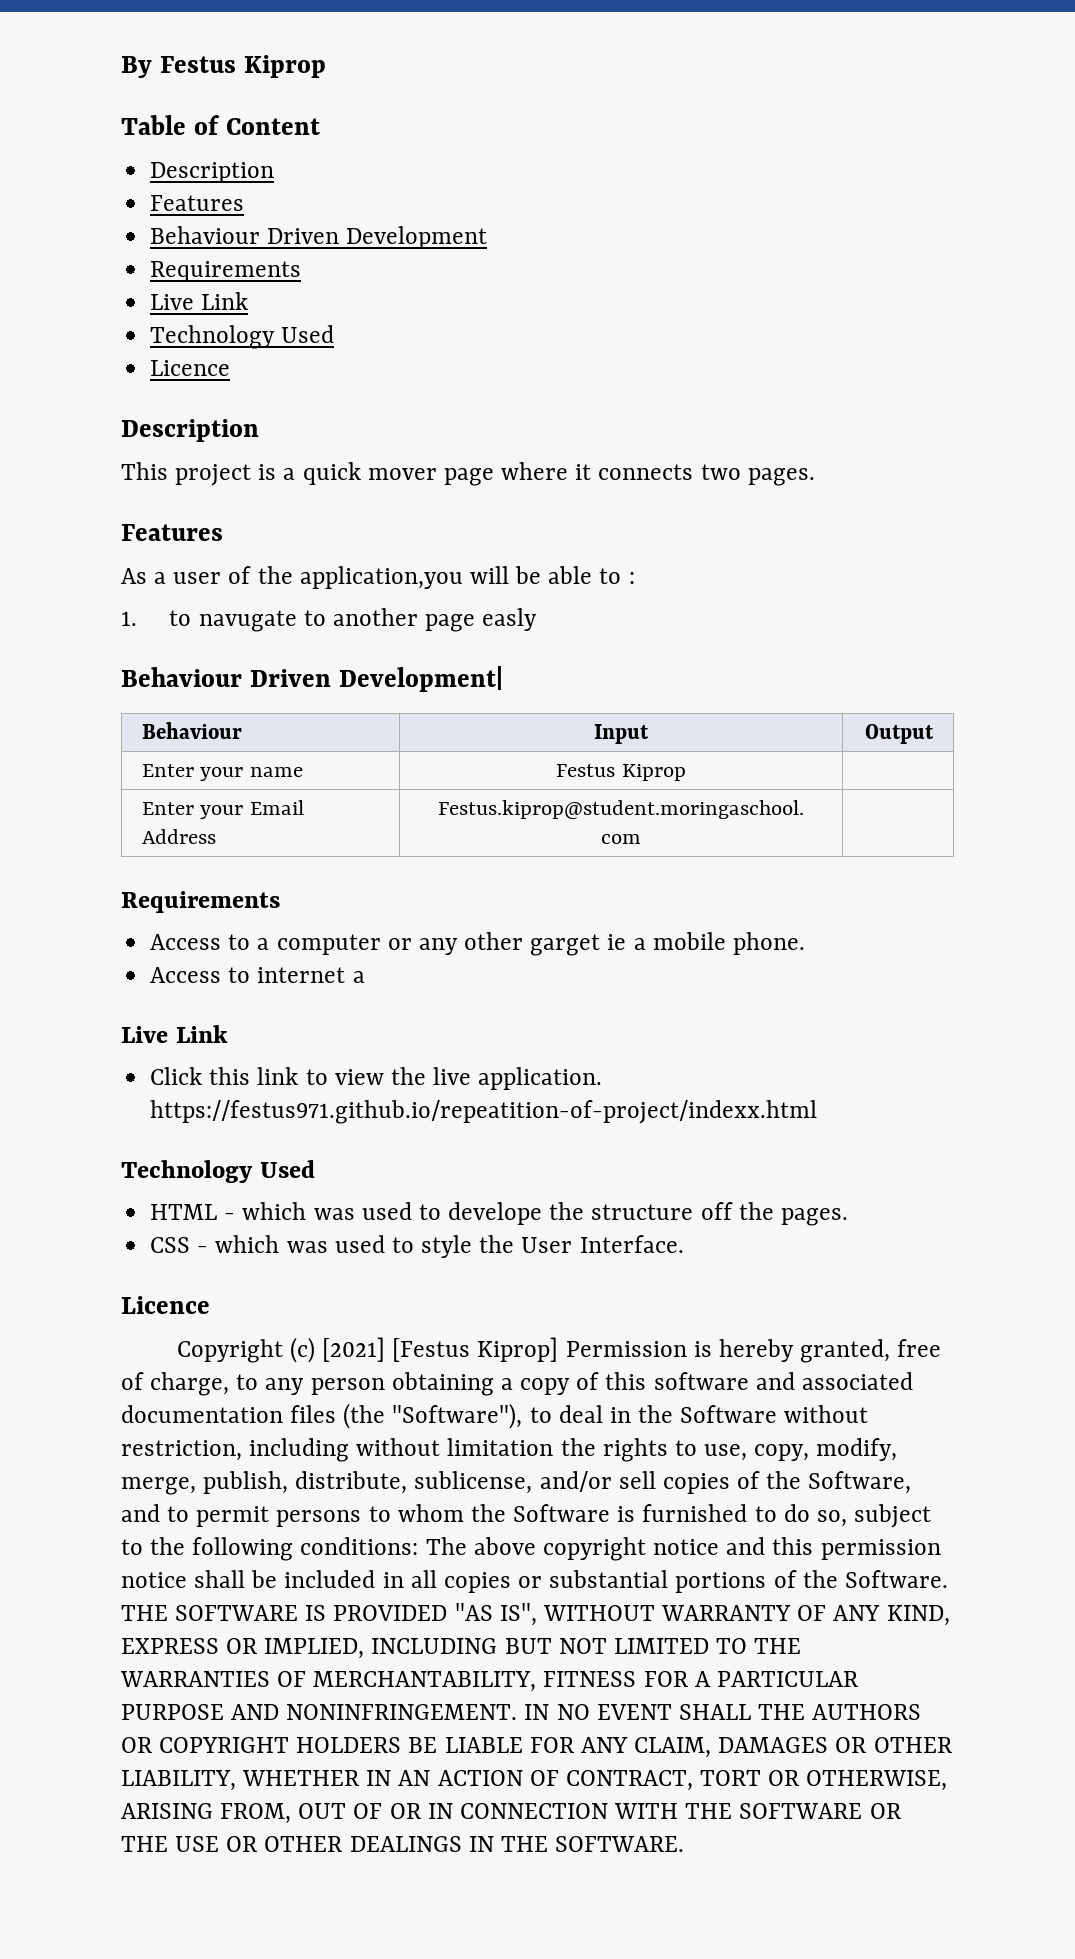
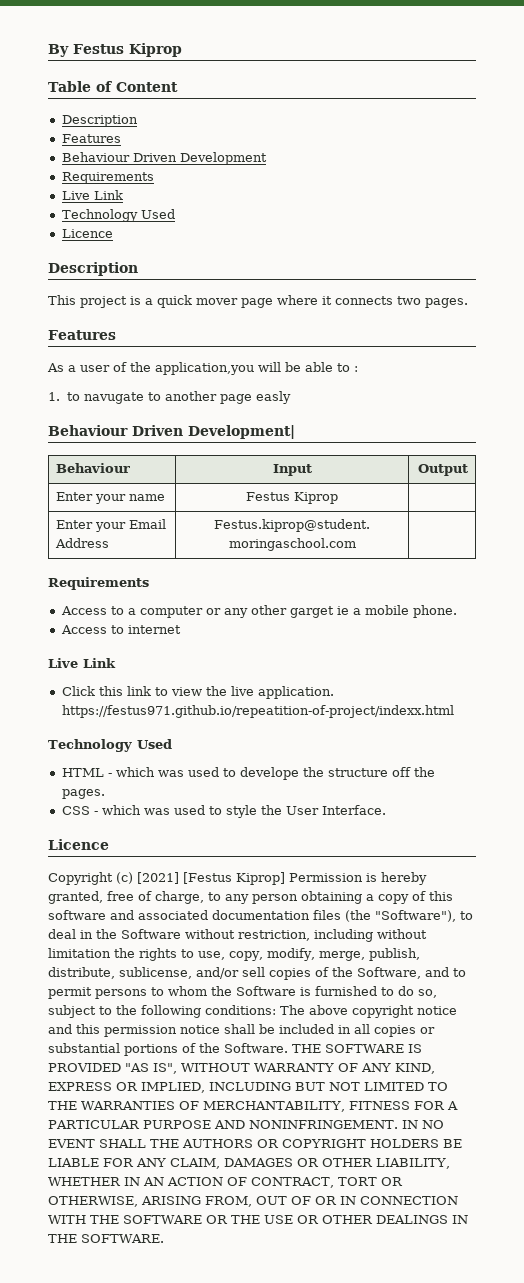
- Access to internet a
+ Access to internet

